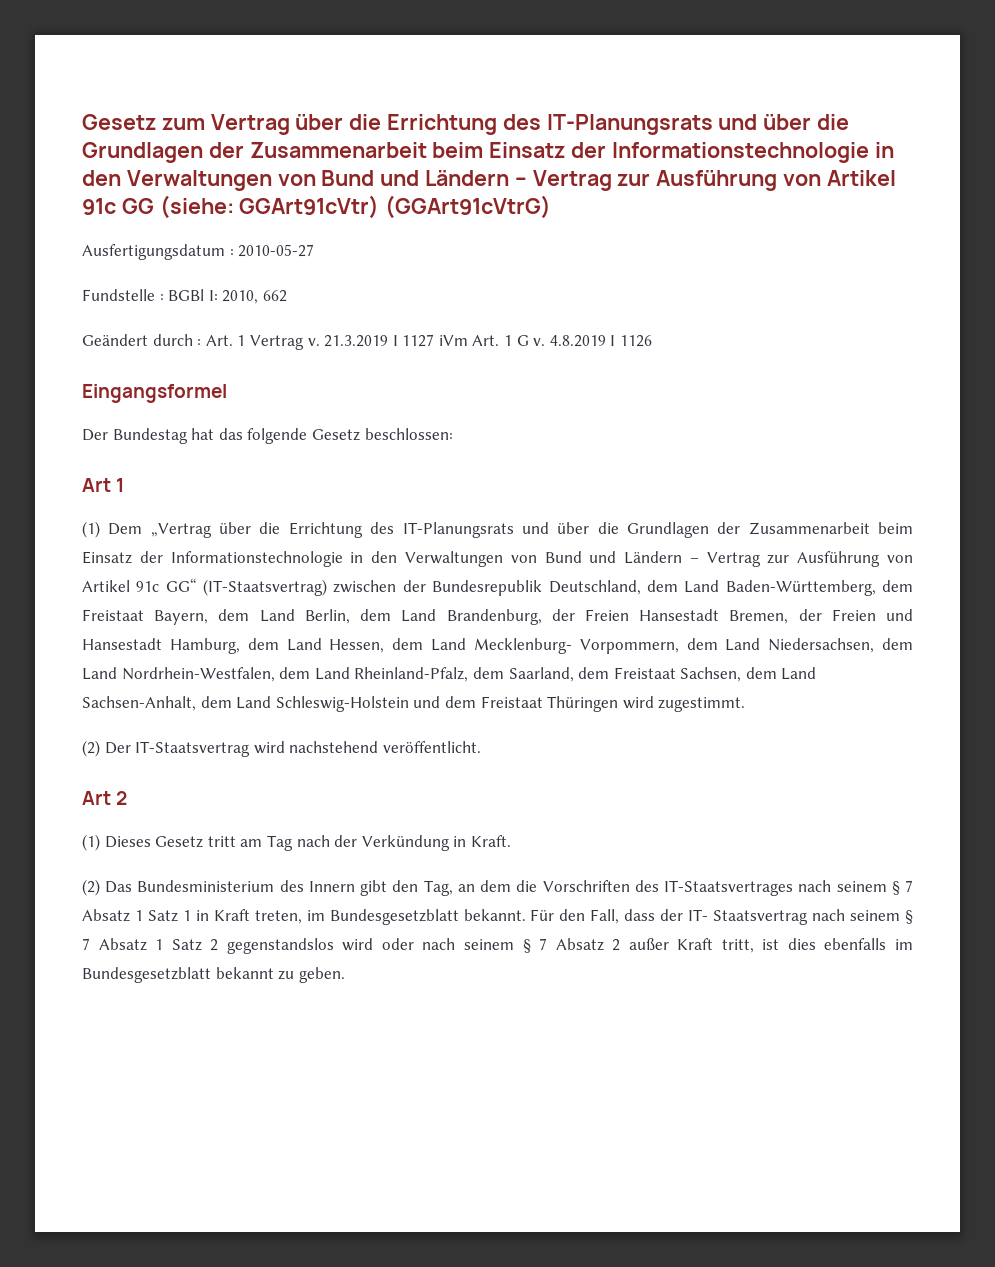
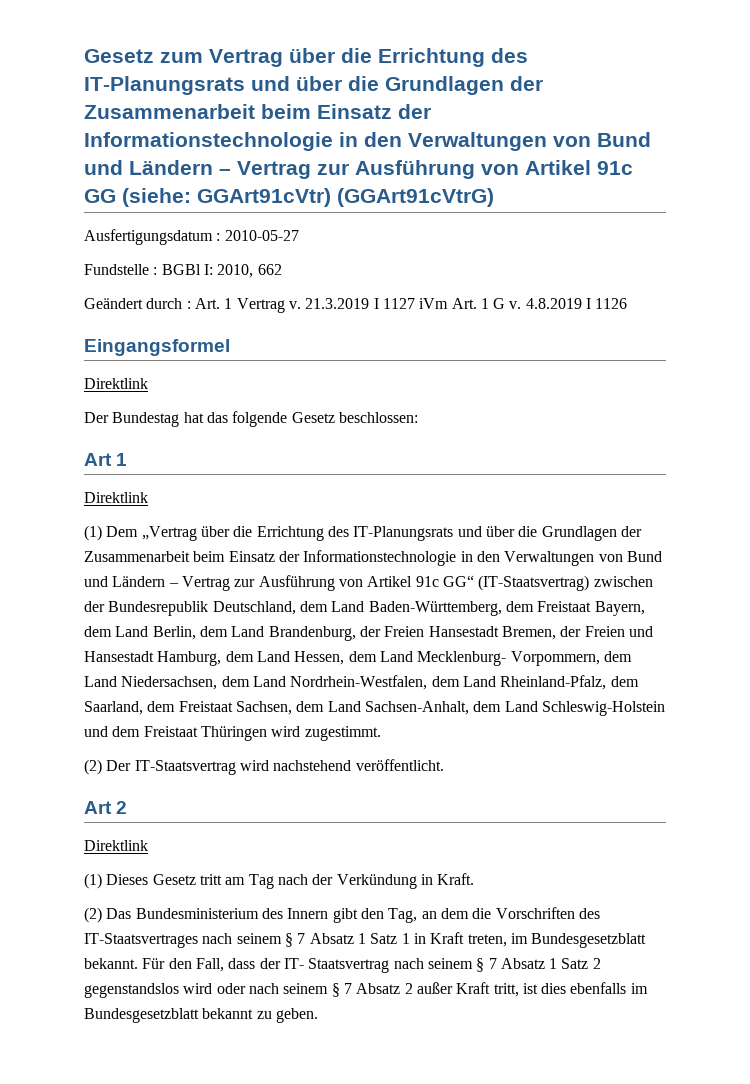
  Eingangsformel
+ Direktlink
  Art 1
+ Direktlink
  Art 2
+ Direktlink

